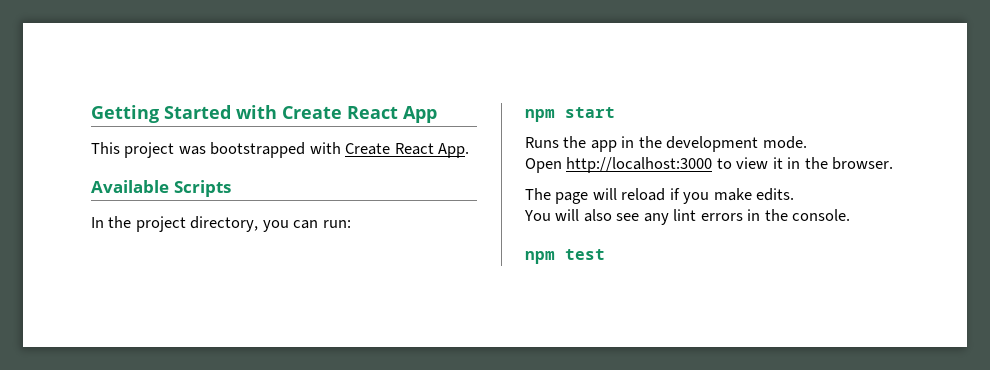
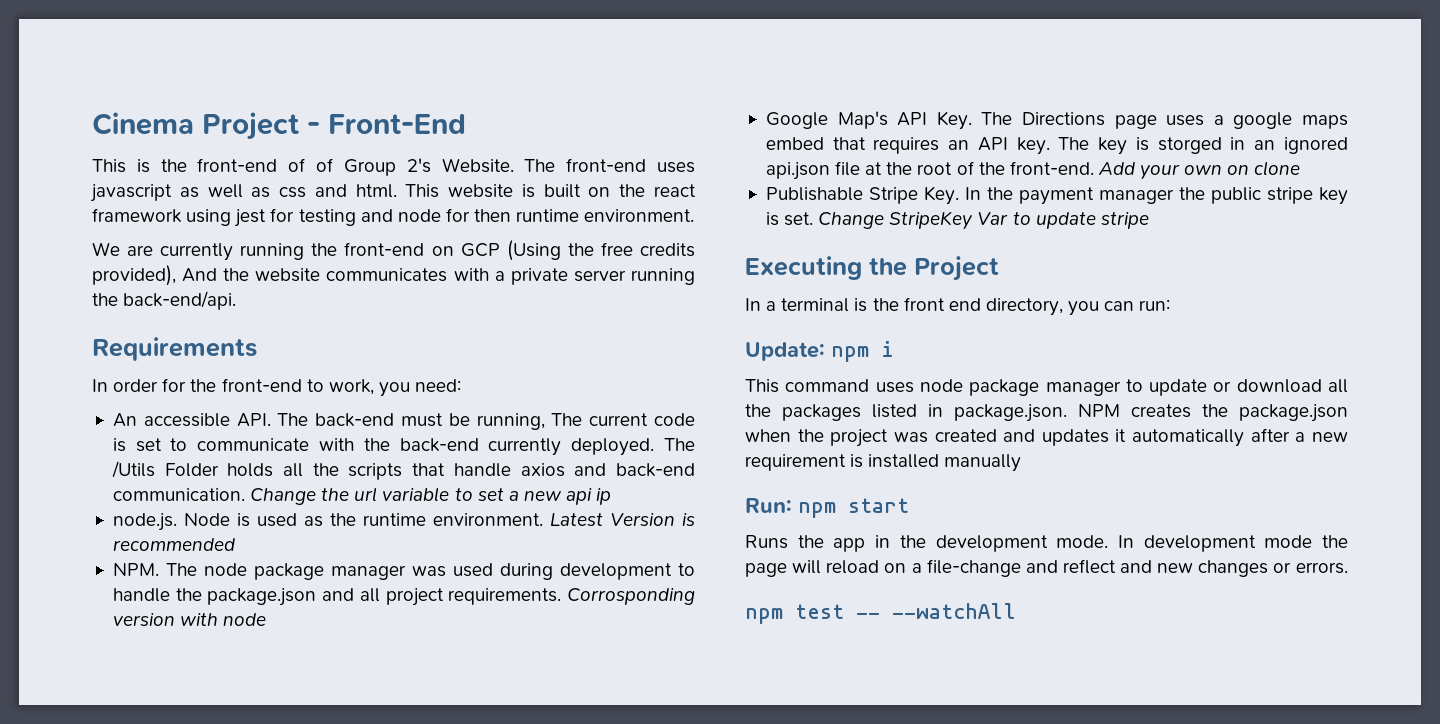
- Getting Started with Create React App
- This project was bootstrapped with Create React App.
- Available Scripts
- In the project directory, you can run:
- npm start
+ Cinema Project - Front-End
+ This is the front-end of of Group 2's Website. The front-end uses javascript as well as css and html. This website is built on the react framework using jest for testing and node for then runtime environment.
+ We are currently running the front-end on GCP (Using the free credits provided), And the website communicates with a private server running the back-end/api.
+ Requirements
+ In order for the front-end to work, you need:
+ An accessible API. The back-end must be running, The current code is set to communicate with the back-end currently deployed. The /Utils Folder holds all the scripts that handle axios and back-end communication. Change the url variable to set a new api ip
+ node.js. Node is used as the runtime environment. Latest Version is recommended
+ NPM. The node package manager was used during development to handle the package.json and all project requirements. Corrosponding version with node
+ Google Map's API Key. The Directions page uses a google maps embed that requires an API key. The key is storged in an ignored api.json file at the root of the front-end. Add your own on clone
+ Publishable Stripe Key. In the payment manager the public stripe key is set. Change StripeKey Var to update stripe
+ Executing the Project
+ In a terminal is the front end directory, you can run:
+ Update: npm i
+ This command uses node package manager to update or download all the packages listed in package.json. NPM creates the package.json when the project was created and updates it automatically after a new requirement is installed manually
+ Run: npm start
- Runs the app in the development mode.
- Open http://localhost:3000 to view it in the browser.
- The page will reload if you make edits.
- You will also see any lint errors in the console.
+ Runs the app in the development mode. In development mode the page will reload on a file-change and reflect and new changes or errors.
- npm test
+ npm test -- --watchAll

